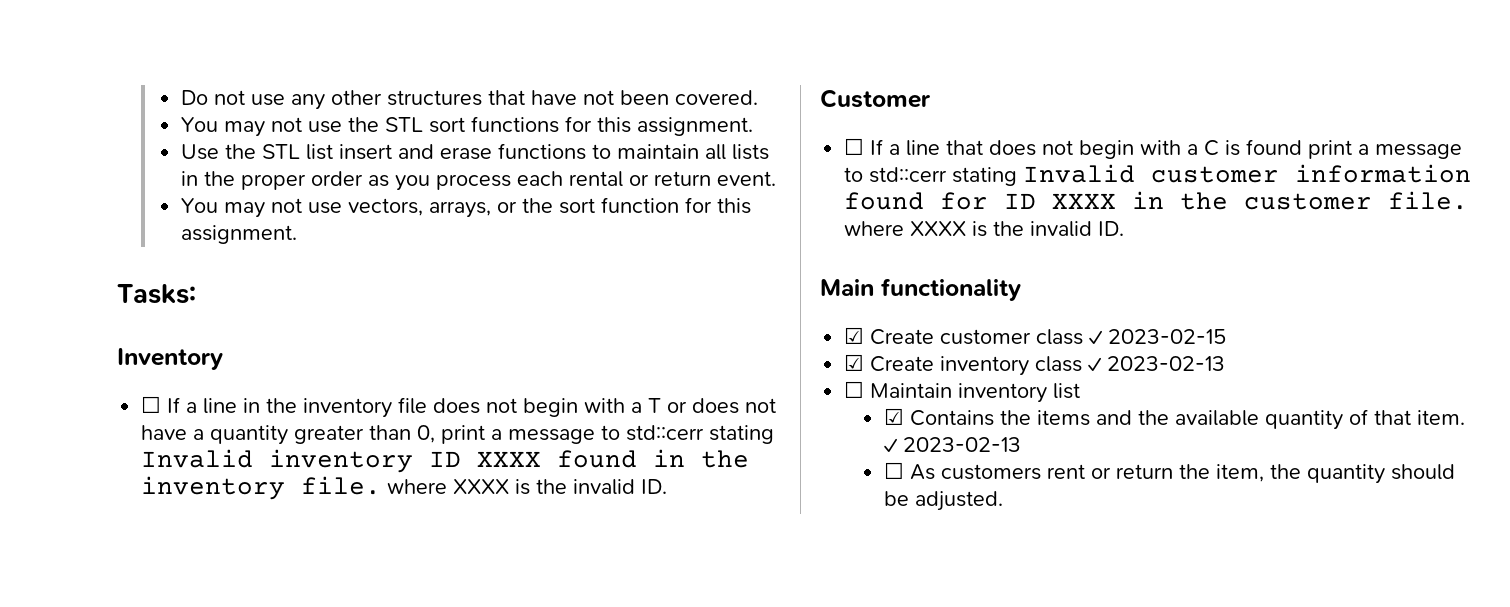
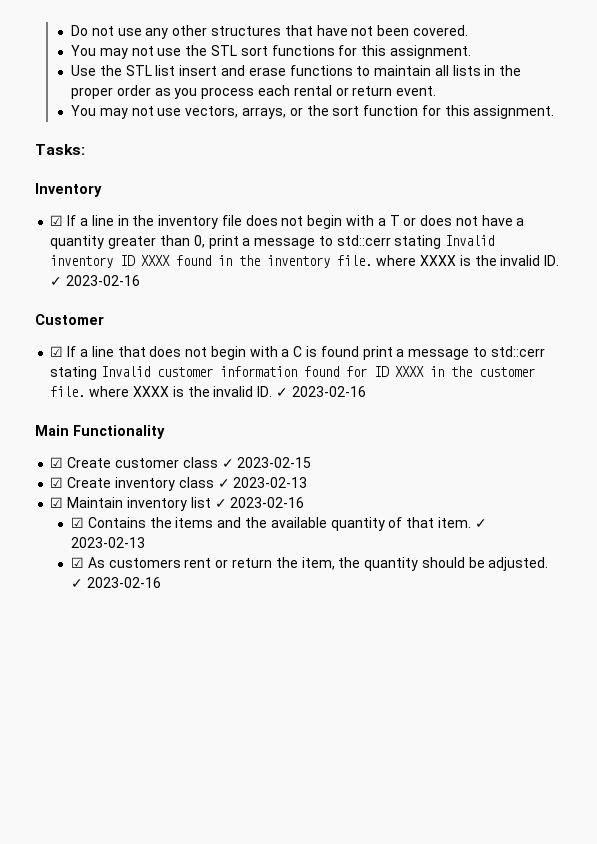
- ☐ If a line in the inventory file does not begin with a T or does not have a quantity greater than 0, print a message to std::cerr stating Invalid inventory ID XXXX found in the inventory file. where XXXX is the invalid ID.
+ ☑ If a line in the inventory file does not begin with a T or does not have a quantity greater than 0, print a message to std::cerr stating Invalid inventory ID XXXX found in the inventory file. where XXXX is the invalid ID. ✓ 2023-02-16
- ☐ If a line that does not begin with a C is found print a message to std::cerr stating Invalid customer information found for ID XXXX in the customer file. where XXXX is the invalid ID.
+ ☑ If a line that does not begin with a C is found print a message to std::cerr stating Invalid customer information found for ID XXXX in the customer file. where XXXX is the invalid ID. ✓ 2023-02-16
- Main functionality
+ Main Functionality
- ☐ Maintain inventory list
+ ☑ Maintain inventory list ✓ 2023-02-16
- ☐ As customers rent or return the item, the quantity should be adjusted.
+ ☑ As customers rent or return the item, the quantity should be adjusted. ✓ 2023-02-16

